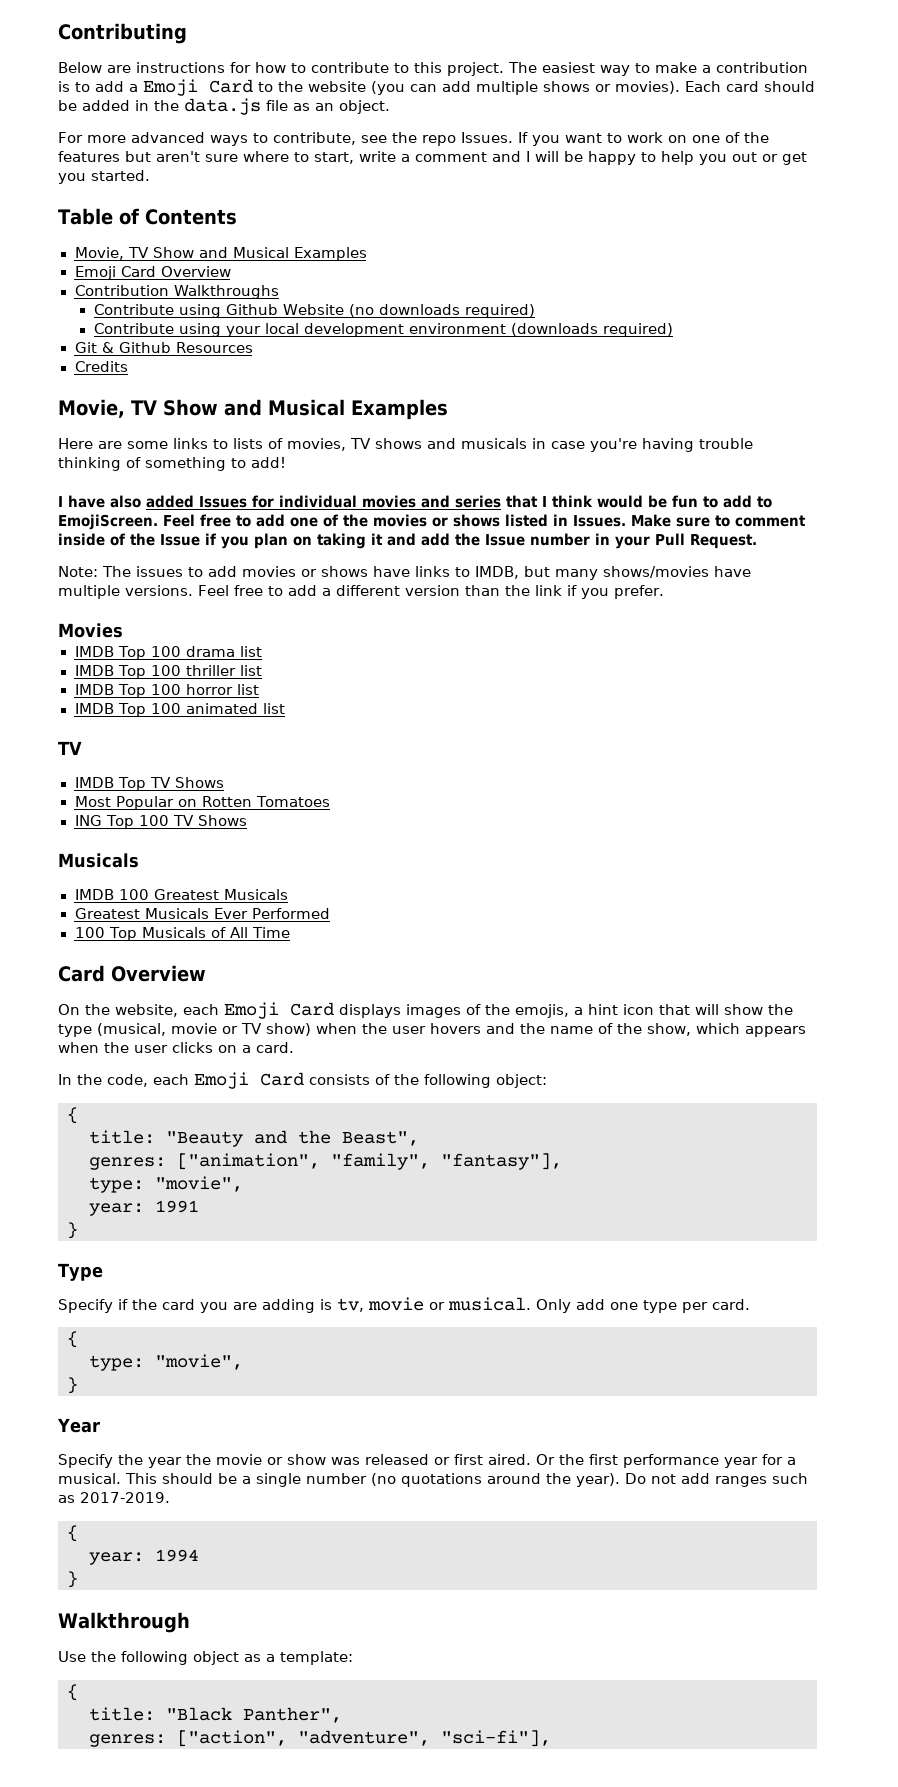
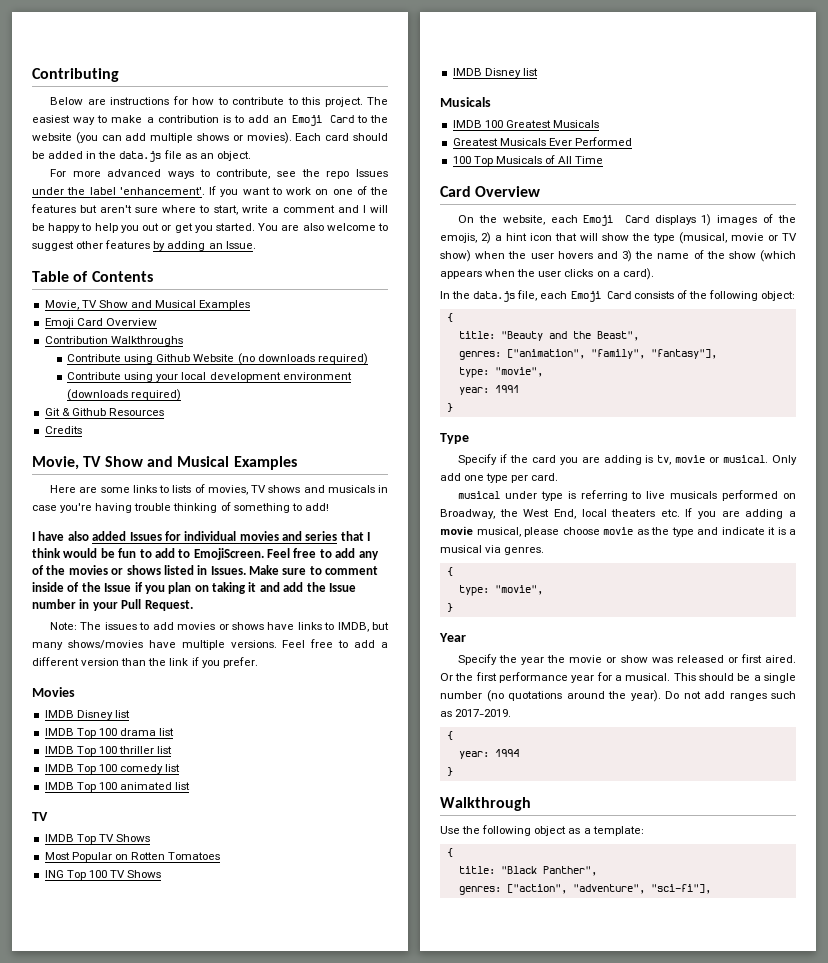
- The easiest way to make a contribution is to add a Emoji Card to the website (you can add multiple shows or movies).
+ The easiest way to make a contribution is to add an Emoji Card to the website (you can add multiple shows or movies).
- For more advanced ways to contribute, see the repo Issues.
+ For more advanced ways to contribute, see the repo Issues under the label 'enhancement'.
+ You are also welcome to suggest other features by adding an Issue.
- Feel free to add one of the movies or shows listed in Issues.
+ Feel free to add any of the movies or shows listed in Issues.
  Movies
+ IMDB Disney list
- IMDB Top 100 horror list
+ IMDB Top 100 comedy list
  ING Top 100 TV Shows
+ IMDB Disney list
- On the website, each Emoji Card displays images of the emojis, a hint icon that will show the type (musical, movie or TV show) when the user hovers and the name of the show, which appears when the user clicks on a card.
+ On the website, each Emoji Card displays 1) images of the emojis, 2) a hint icon that will show the type (musical, movie or TV show) when the user hovers and 3) the name of the show (which appears when the user clicks on a card).
- In the code, each Emoji Card consists of the following object:
+ In the data.js file, each Emoji Card consists of the following object:
+ musical under type is referring to live musicals performed on Broadway, the West End, local theaters etc. If you are adding a movie musical, please choose movie as the type and indicate it is a musical via genres.

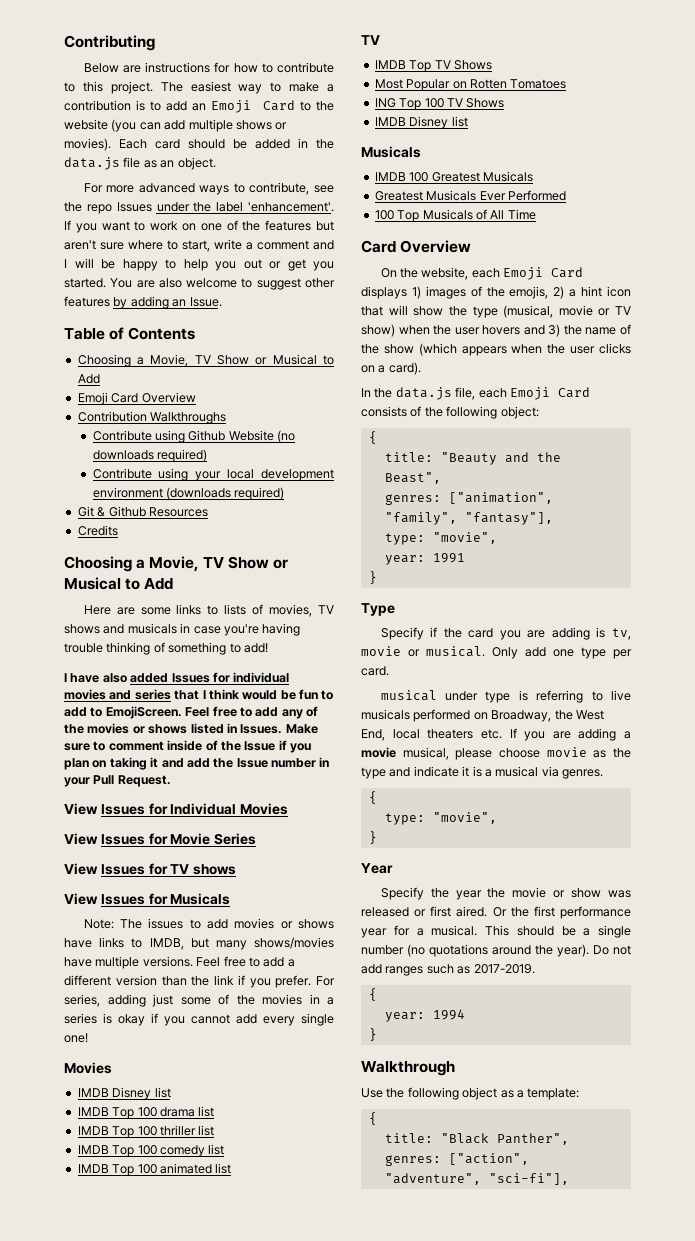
  Table of Contents
- Movie, TV Show and Musical Examples
+ Choosing a Movie, TV Show or Musical to Add
  Credits
- Movie, TV Show and Musical Examples
+ Choosing a Movie, TV Show or Musical to Add
+ View Issues for Individual Movies
+ View Issues for Movie Series
+ View Issues for TV shows
+ View Issues for Musicals
+ For series, adding just some of the movies in a series is okay if you cannot add every single one!

